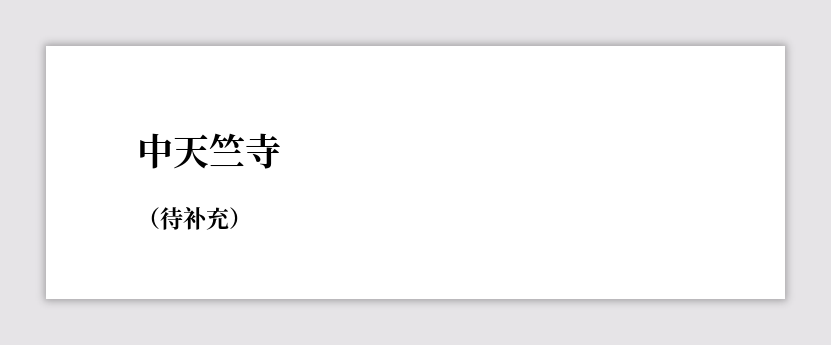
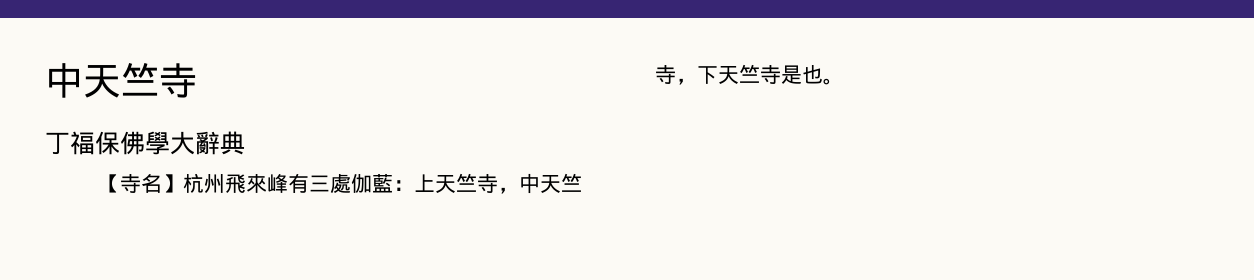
- （待补充）
+ 丁福保佛學大辭典
+ 【寺名】杭州飛來峰有三處伽藍：上天竺寺，中天竺寺，下天竺寺是也。

